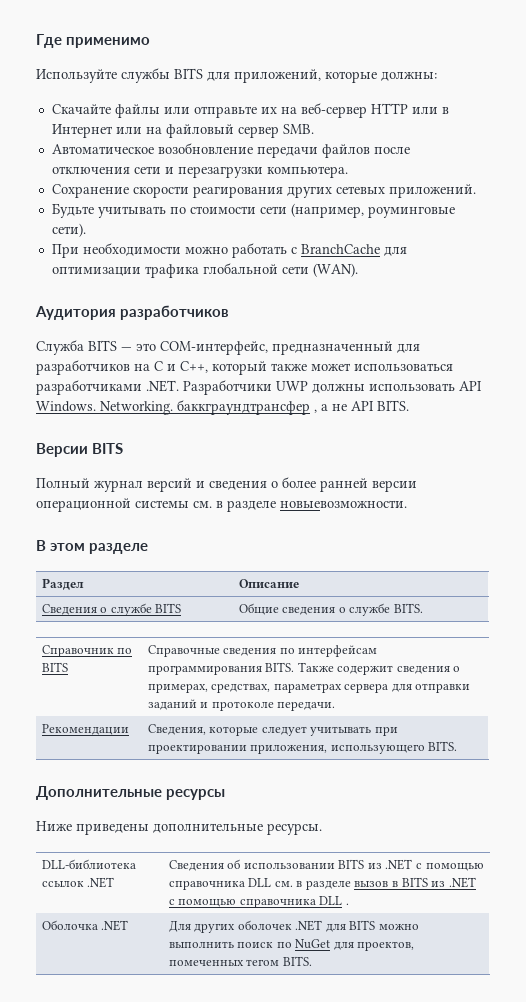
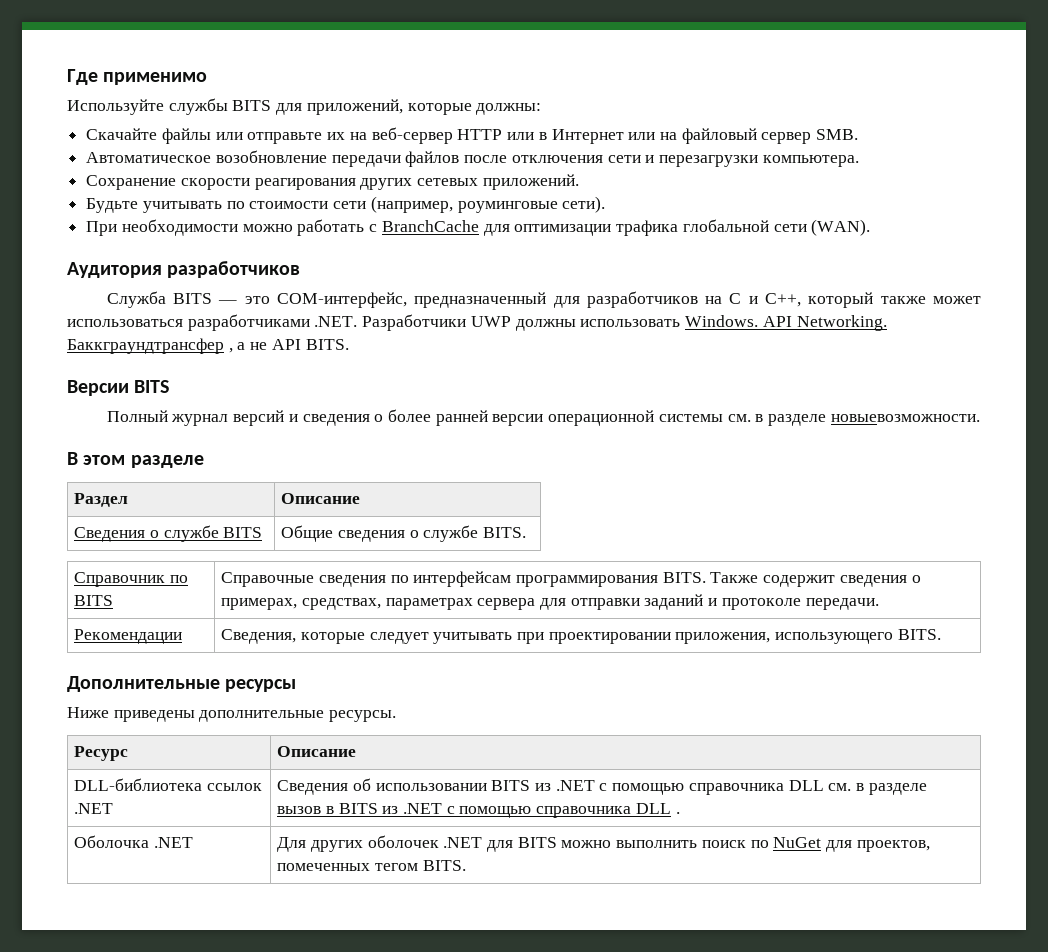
- Служба BITS — это COM-интерфейс, предназначенный для разработчиков на C и C++, который также может использоваться разработчиками .NET. Разработчики UWP должны использовать API Windows. Networking. баккграундтрансфер , а не API BITS.
+ Служба BITS — это COM-интерфейс, предназначенный для разработчиков на C и C++, который также может использоваться разработчиками .NET. Разработчики UWP должны использовать Windows. API Networking. Баккграундтрансфер , а не API BITS.
+ Ресурс | Описание

